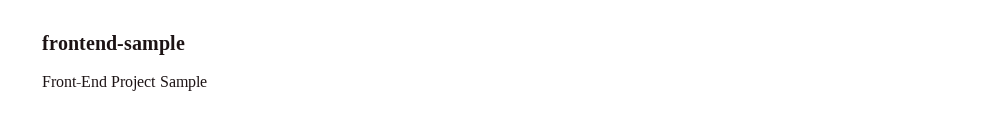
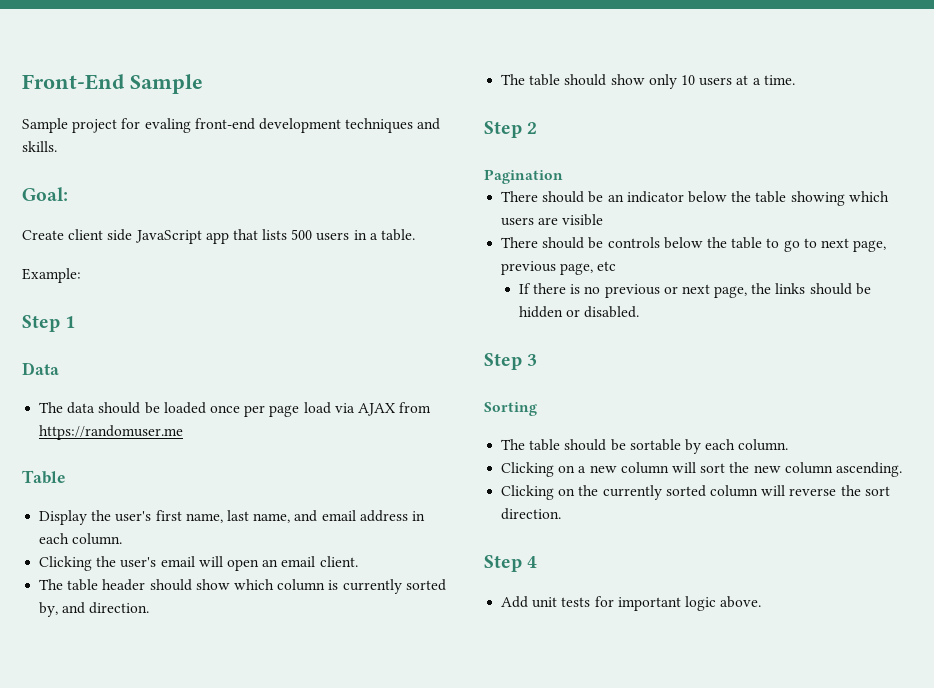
- frontend-sample
- Front-End Project Sample
+ Front-End Sample
+ Sample project for evaling front-end development techniques and skills.
+ Goal:
+ Create client side JavaScript app that lists 500 users in a table.
+ Example:
+ Step 1
+ Data
+ The data should be loaded once per page load via AJAX from https://randomuser.me
+ Table
+ Display the user's first name, last name, and email address in each column.
+ Clicking the user's email will open an email client.
+ The table header should show which column is currently sorted by, and direction.
+ The table should show only 10 users at a time.
+ Step 2
+ Pagination
+ There should be an indicator below the table showing which users are visible
+ There should be controls below the table to go to next page, previous page, etc
+ If there is no previous or next page, the links should be hidden or disabled.
+ Step 3
+ Sorting
+ The table should be sortable by each column.
+ Clicking on a new column will sort the new column ascending.
+ Clicking on the currently sorted column will reverse the sort direction.
+ Step 4
+ Add unit tests for important logic above.

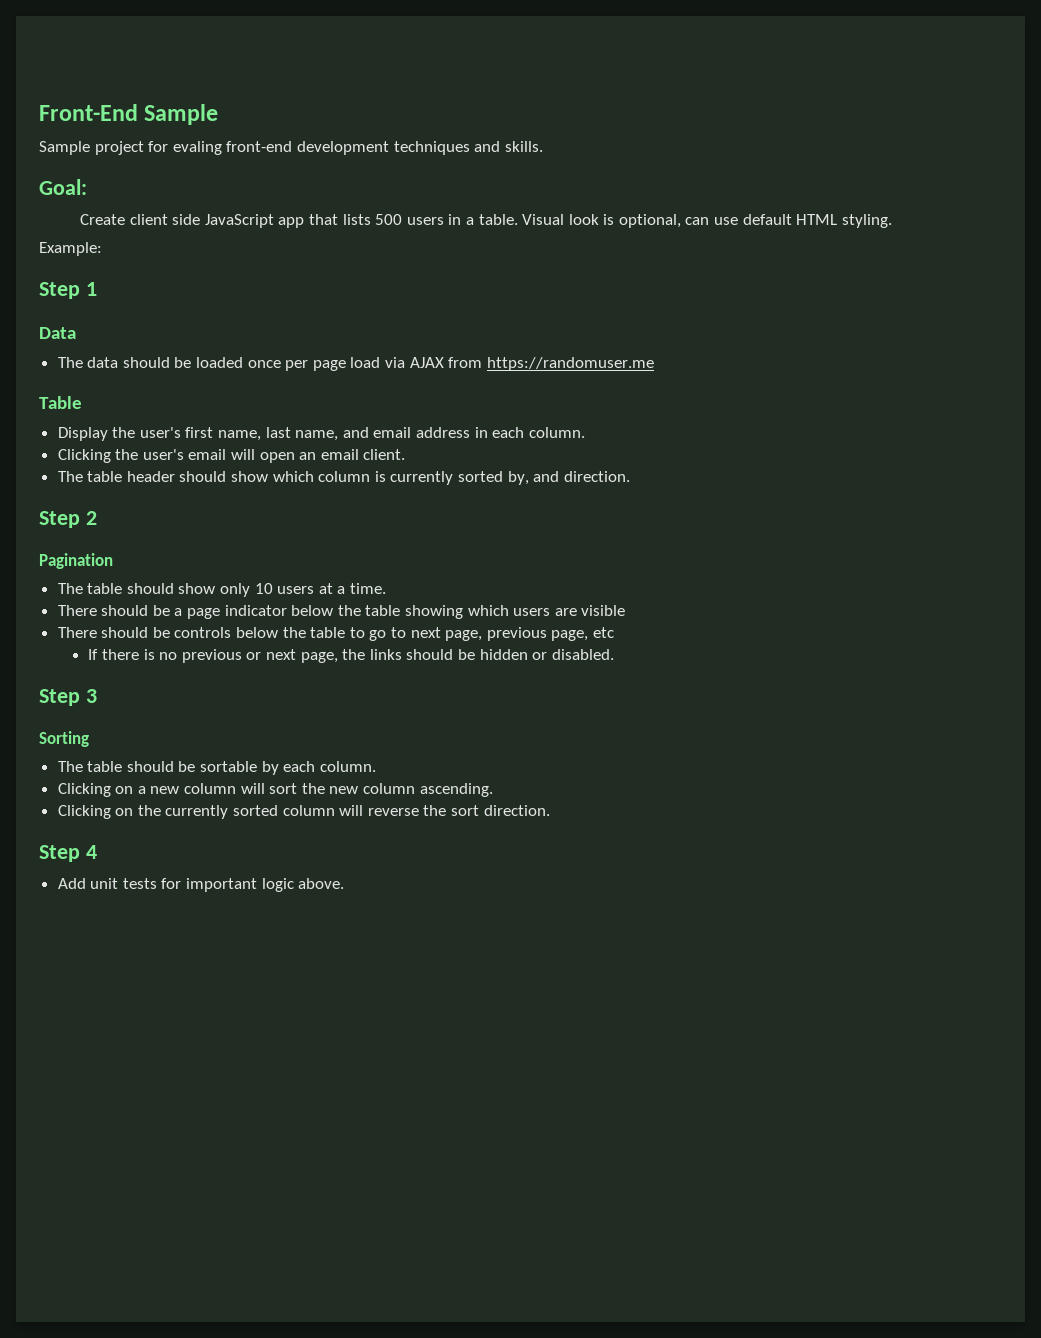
+ Visual look is optional, can use default HTML styling.
+ Step 2
+ Pagination
- Step 2
- Pagination
- There should be an indicator below the table showing which users are visible
+ There should be a page indicator below the table showing which users are visible

